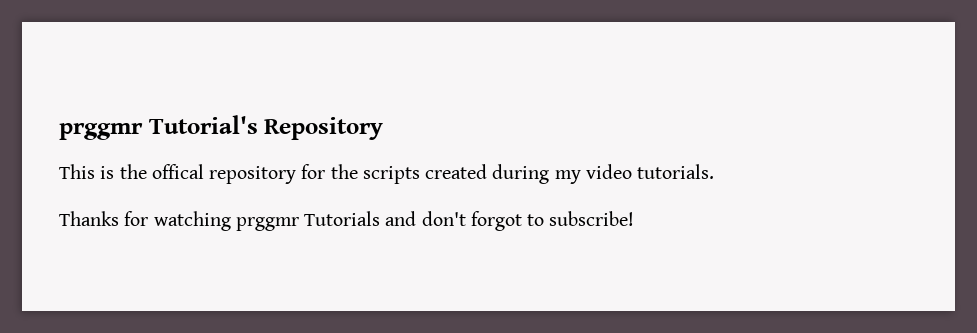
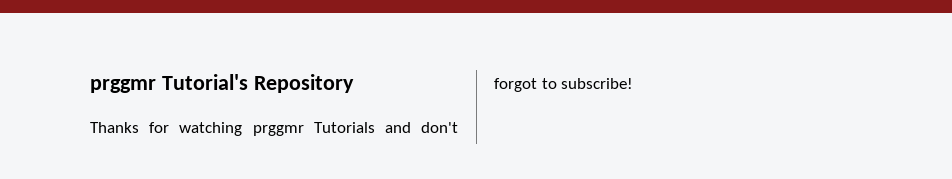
- This is the offical repository for the scripts created during my video tutorials.

